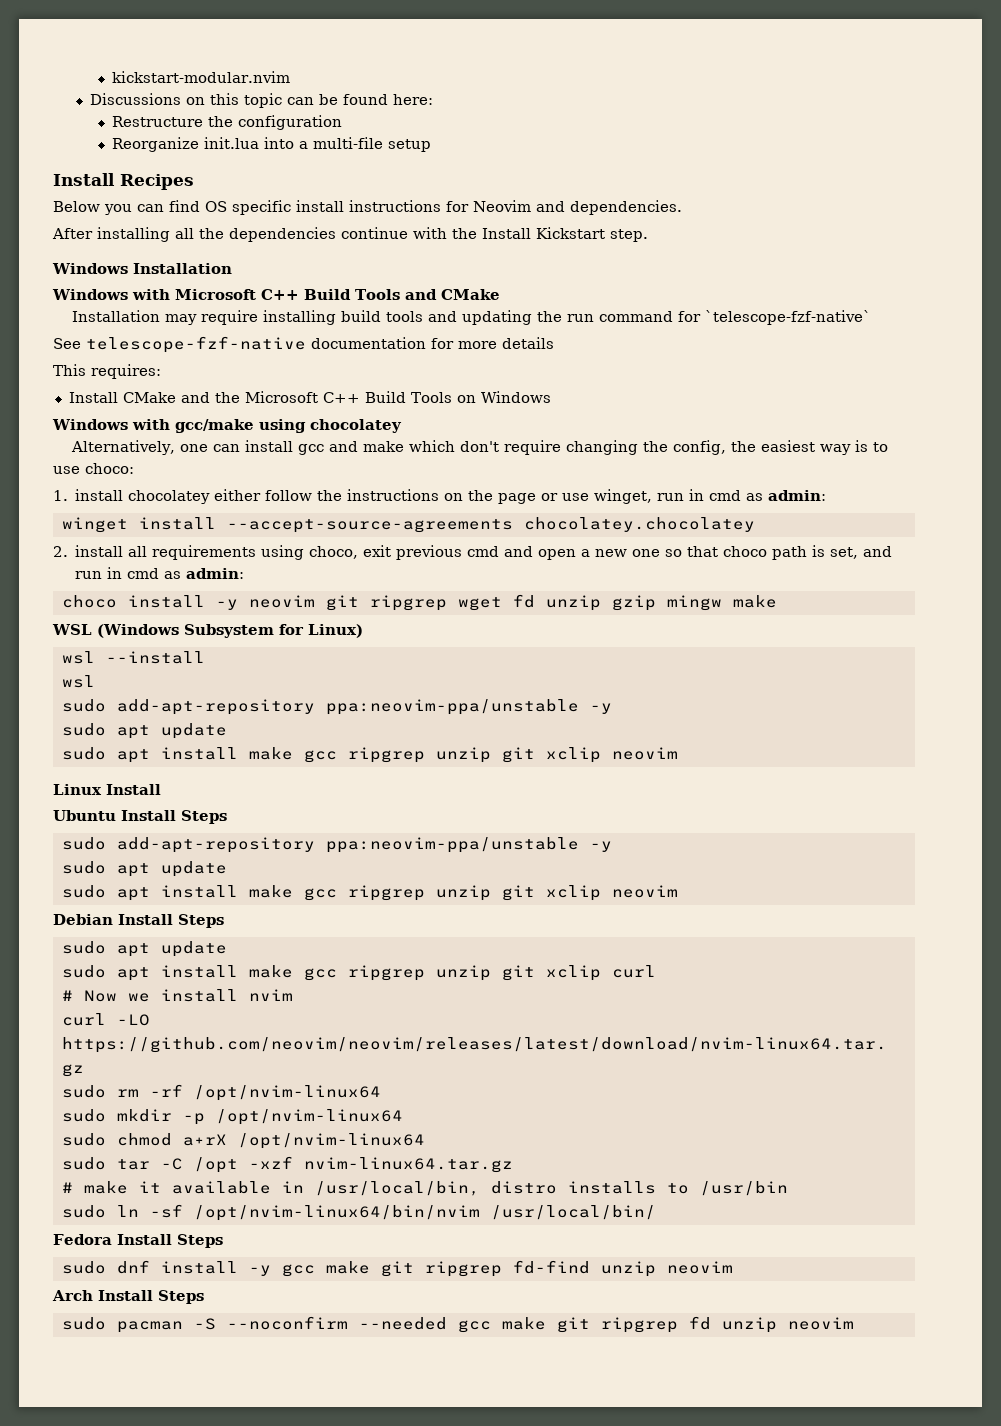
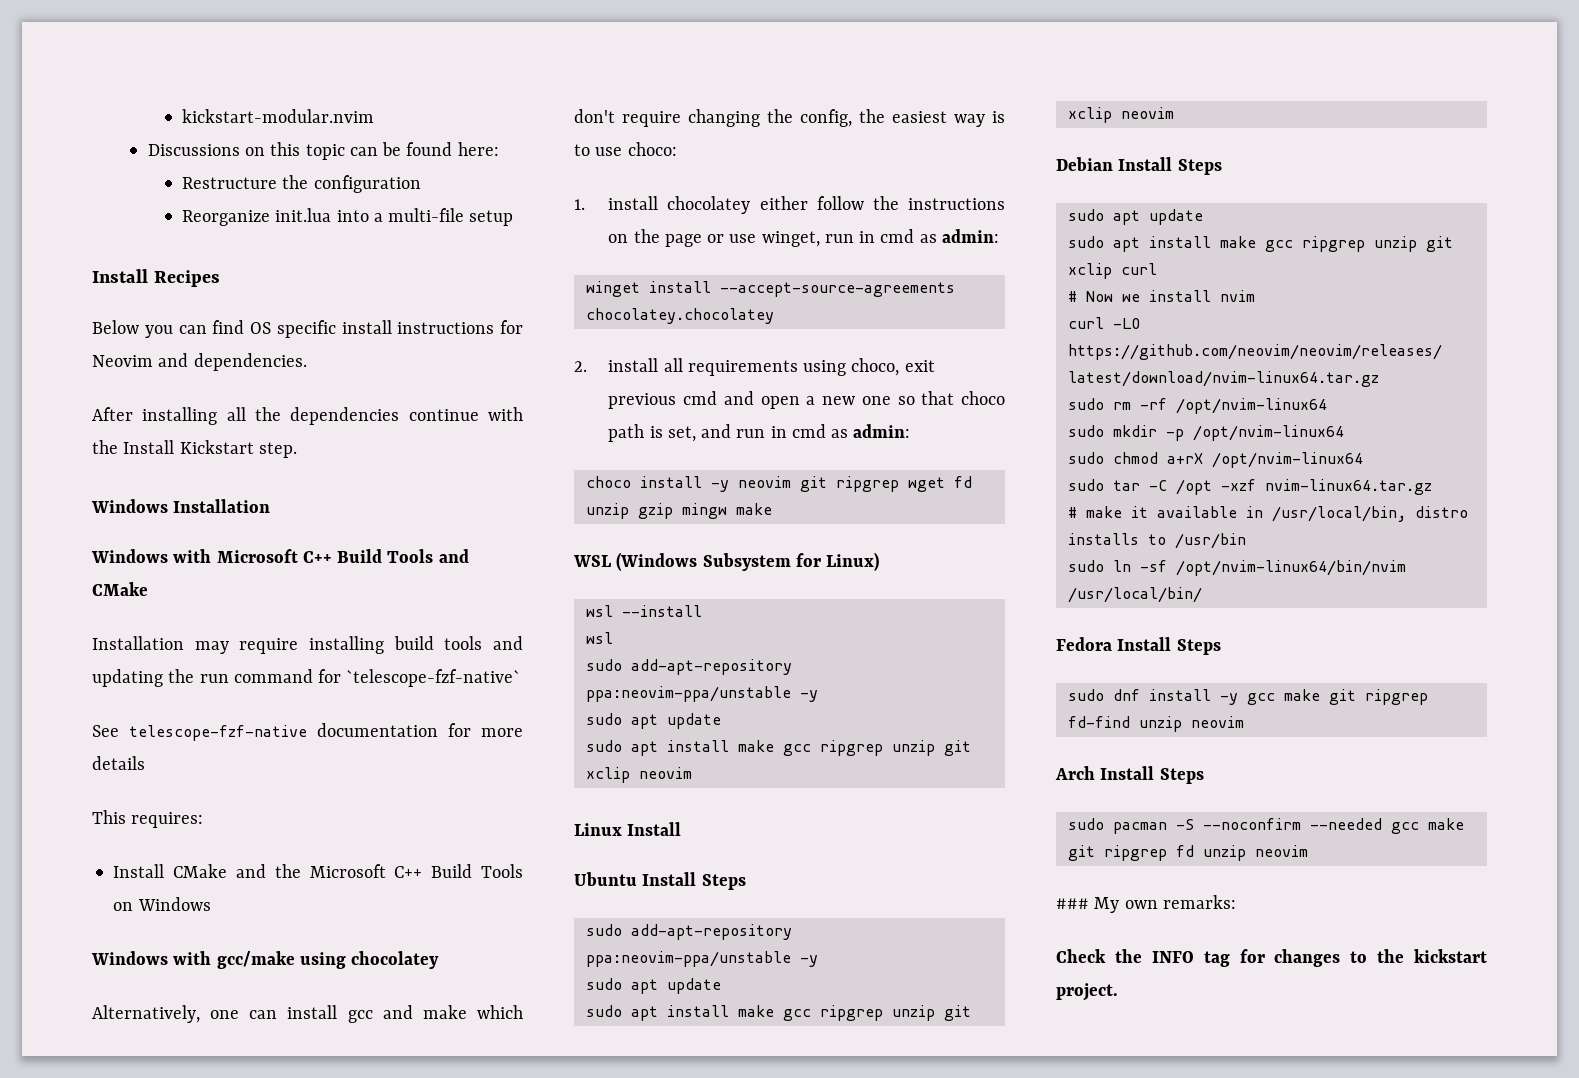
+ ### My own remarks:
+ Check the INFO tag for changes to the kickstart project.

